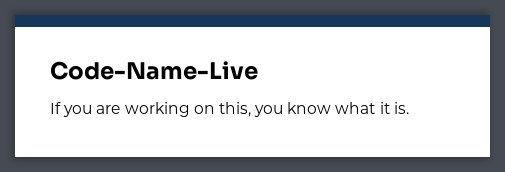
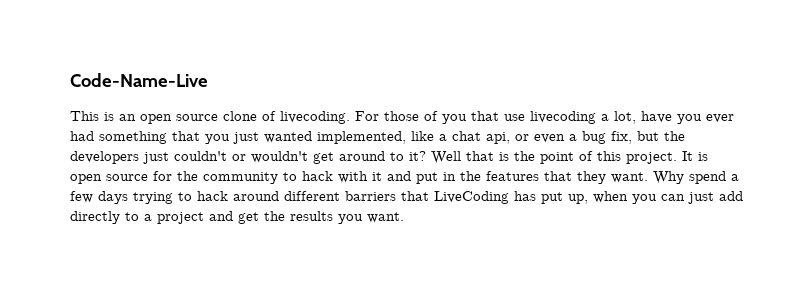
- If you are working on this, you know what it is.
+ This is an open source clone of livecoding. For those of you that use livecoding a lot, have you ever had something that you just wanted implemented, like a chat api, or even a bug fix, but the developers just couldn't or wouldn't get around to it? Well that is the point of this project. It is open source for the community to hack with it and put in the features that they want. Why spend a few days trying to hack around different barriers that LiveCoding has put up, when you can just add directly to a project and get the results you want.

